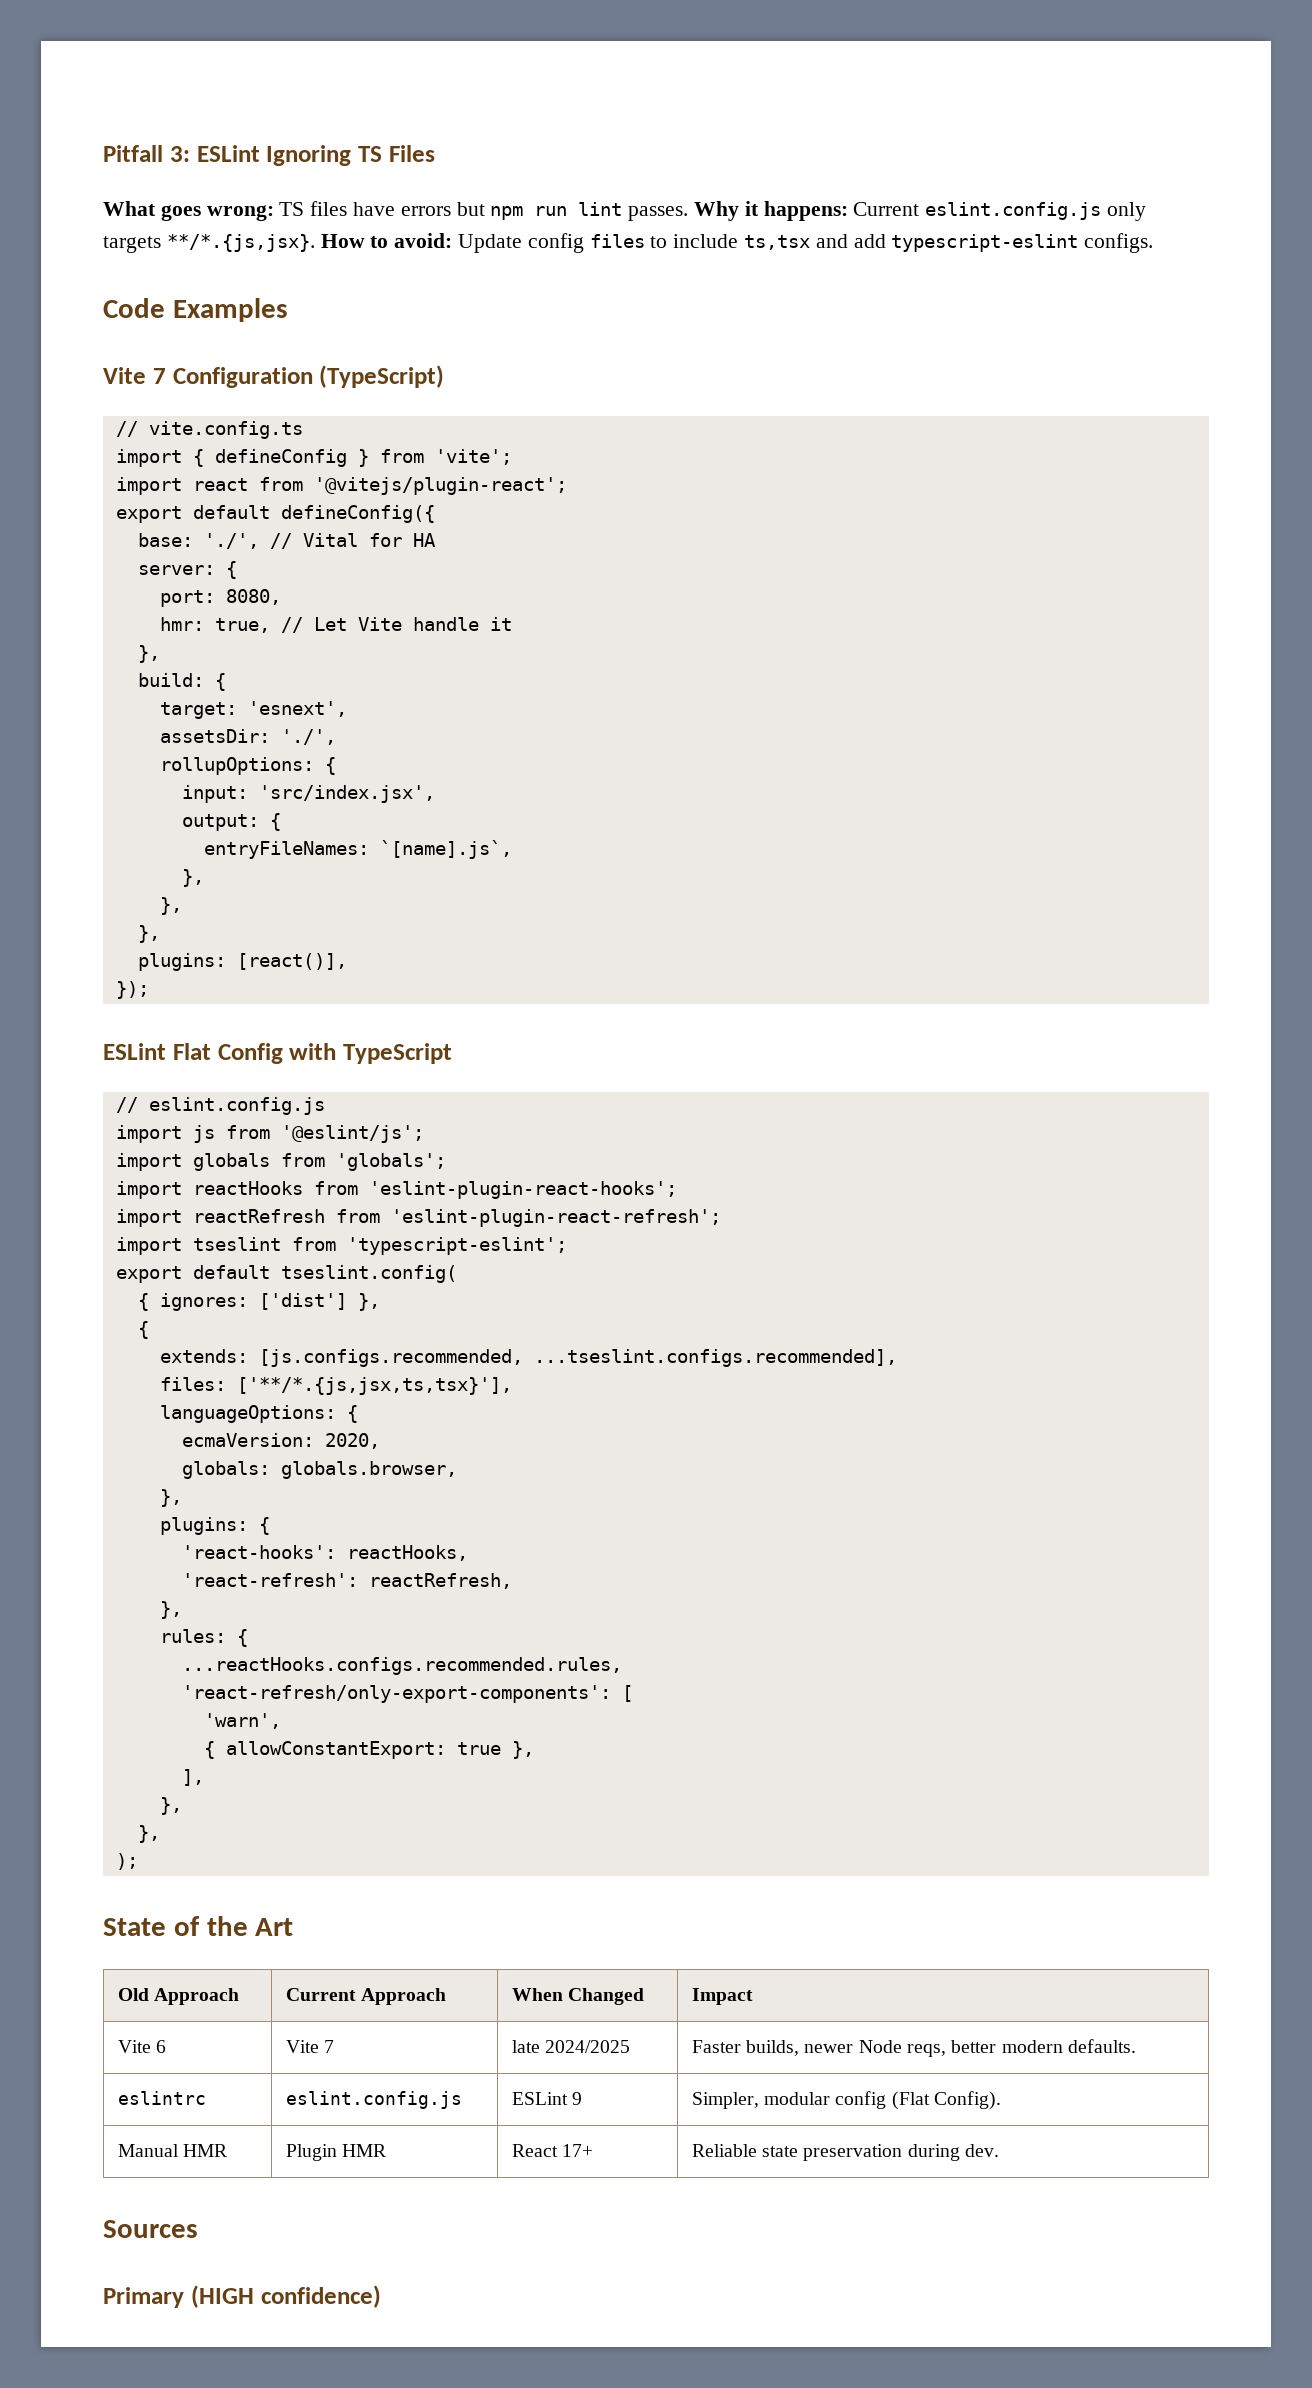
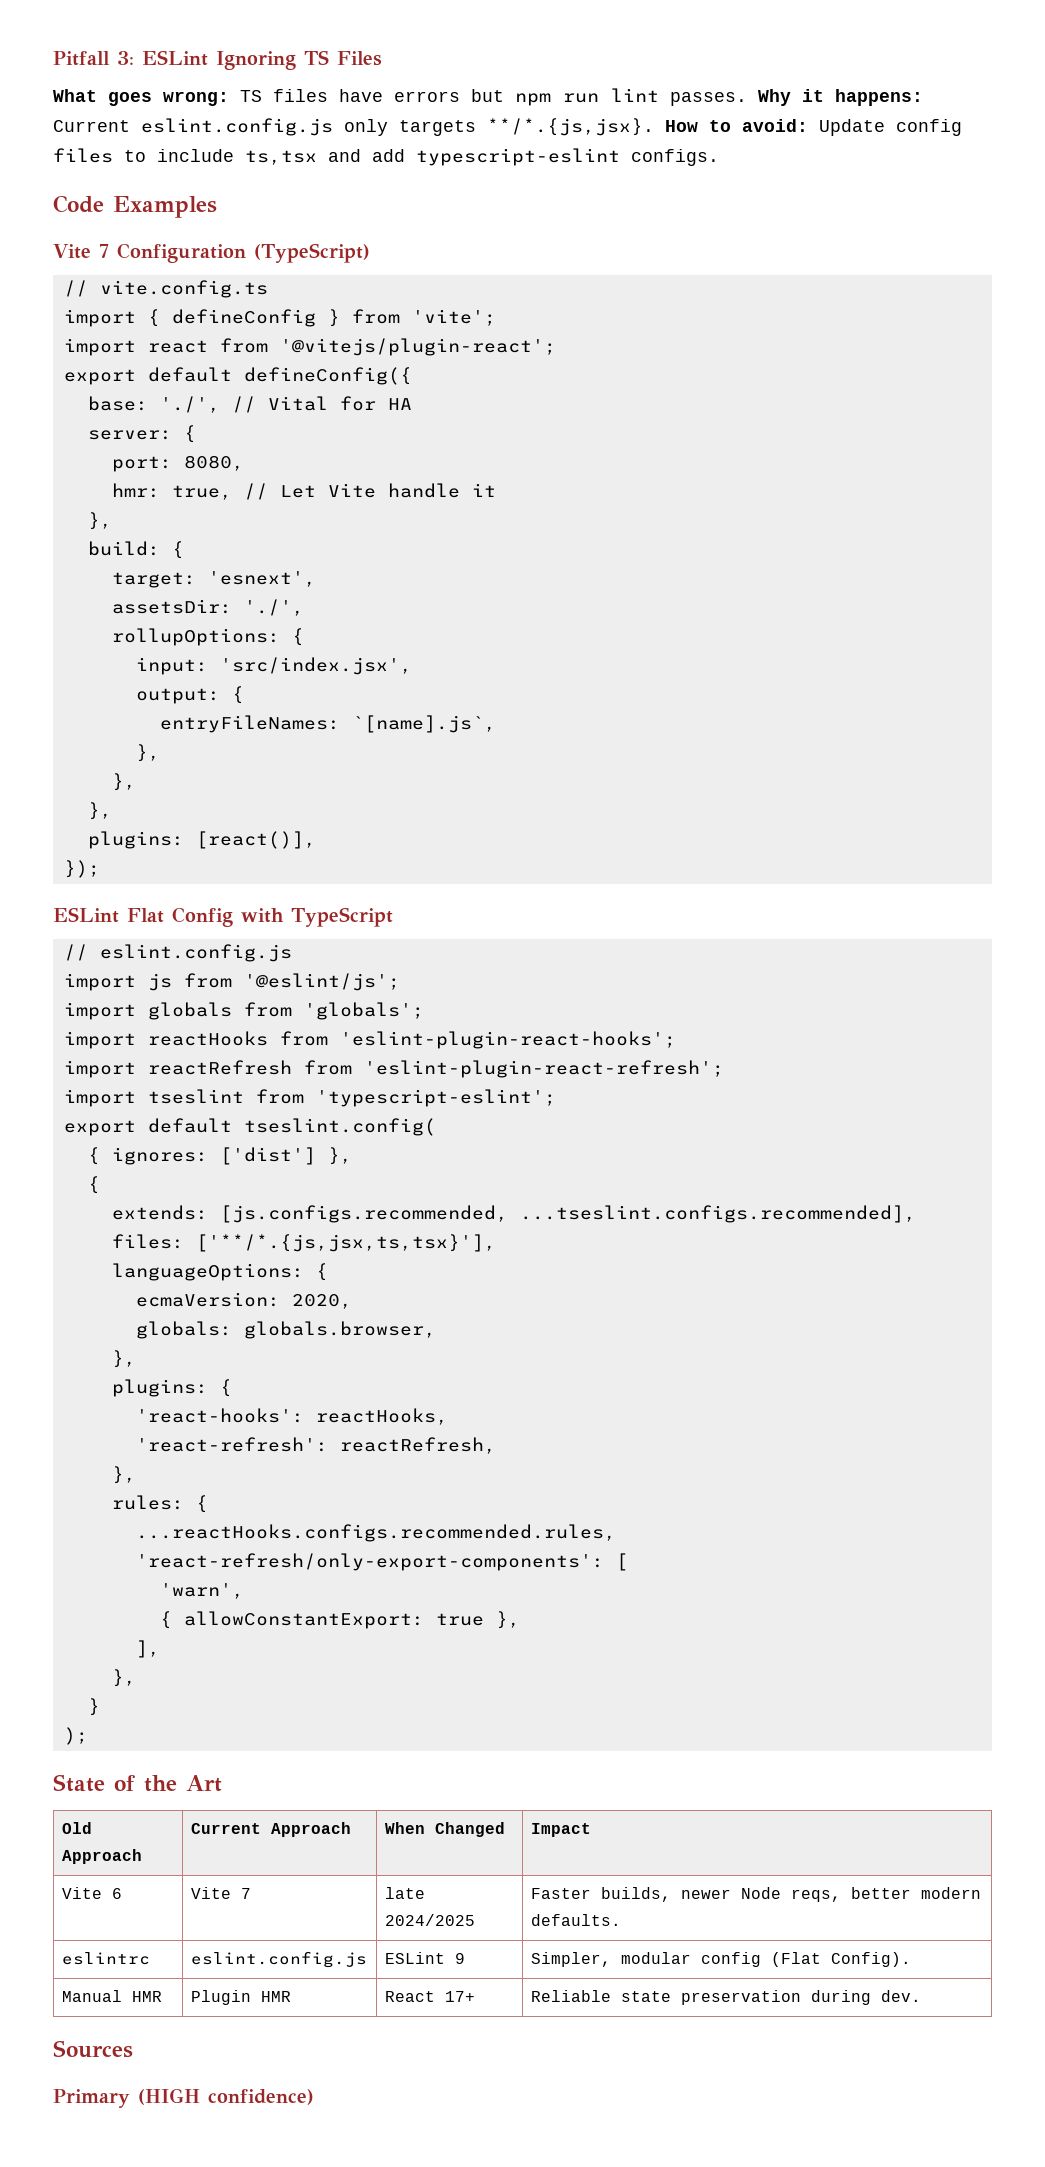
  ],
  },
- },
+ }

